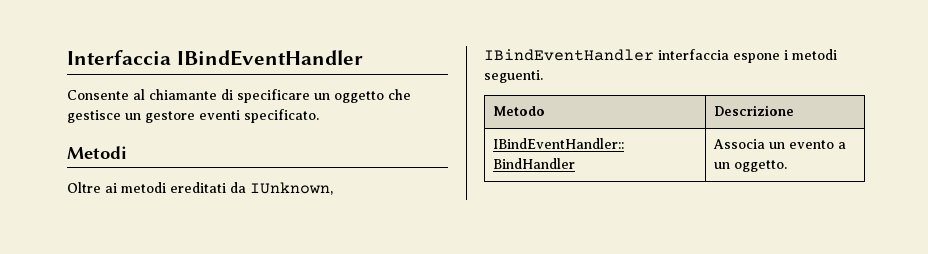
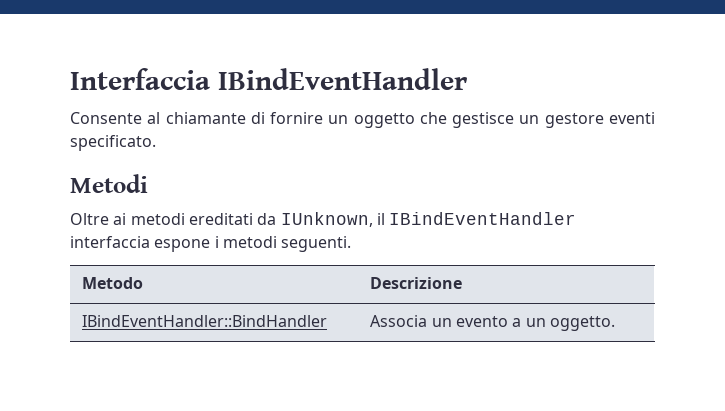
- Consente al chiamante di specificare un oggetto che gestisce un gestore eventi specificato.
+ Consente al chiamante di fornire un oggetto che gestisce un gestore eventi specificato.
- Oltre ai metodi ereditati da IUnknown, IBindEventHandler interfaccia espone i metodi seguenti.
+ Oltre ai metodi ereditati da IUnknown, il IBindEventHandler interfaccia espone i metodi seguenti.

